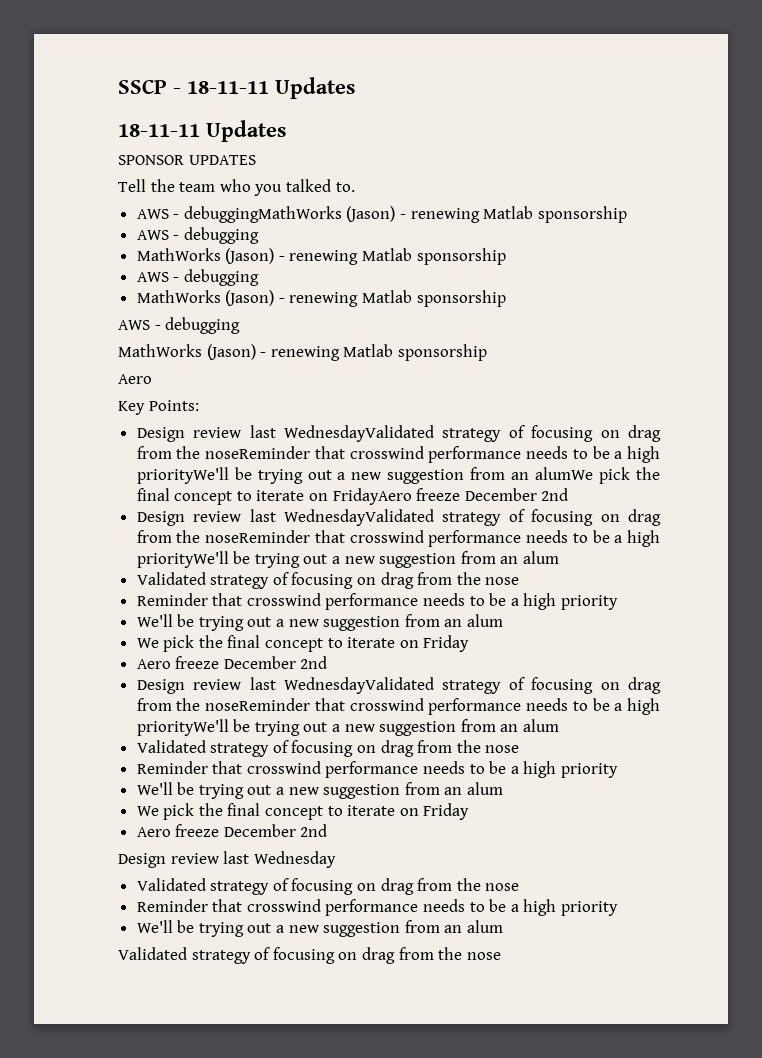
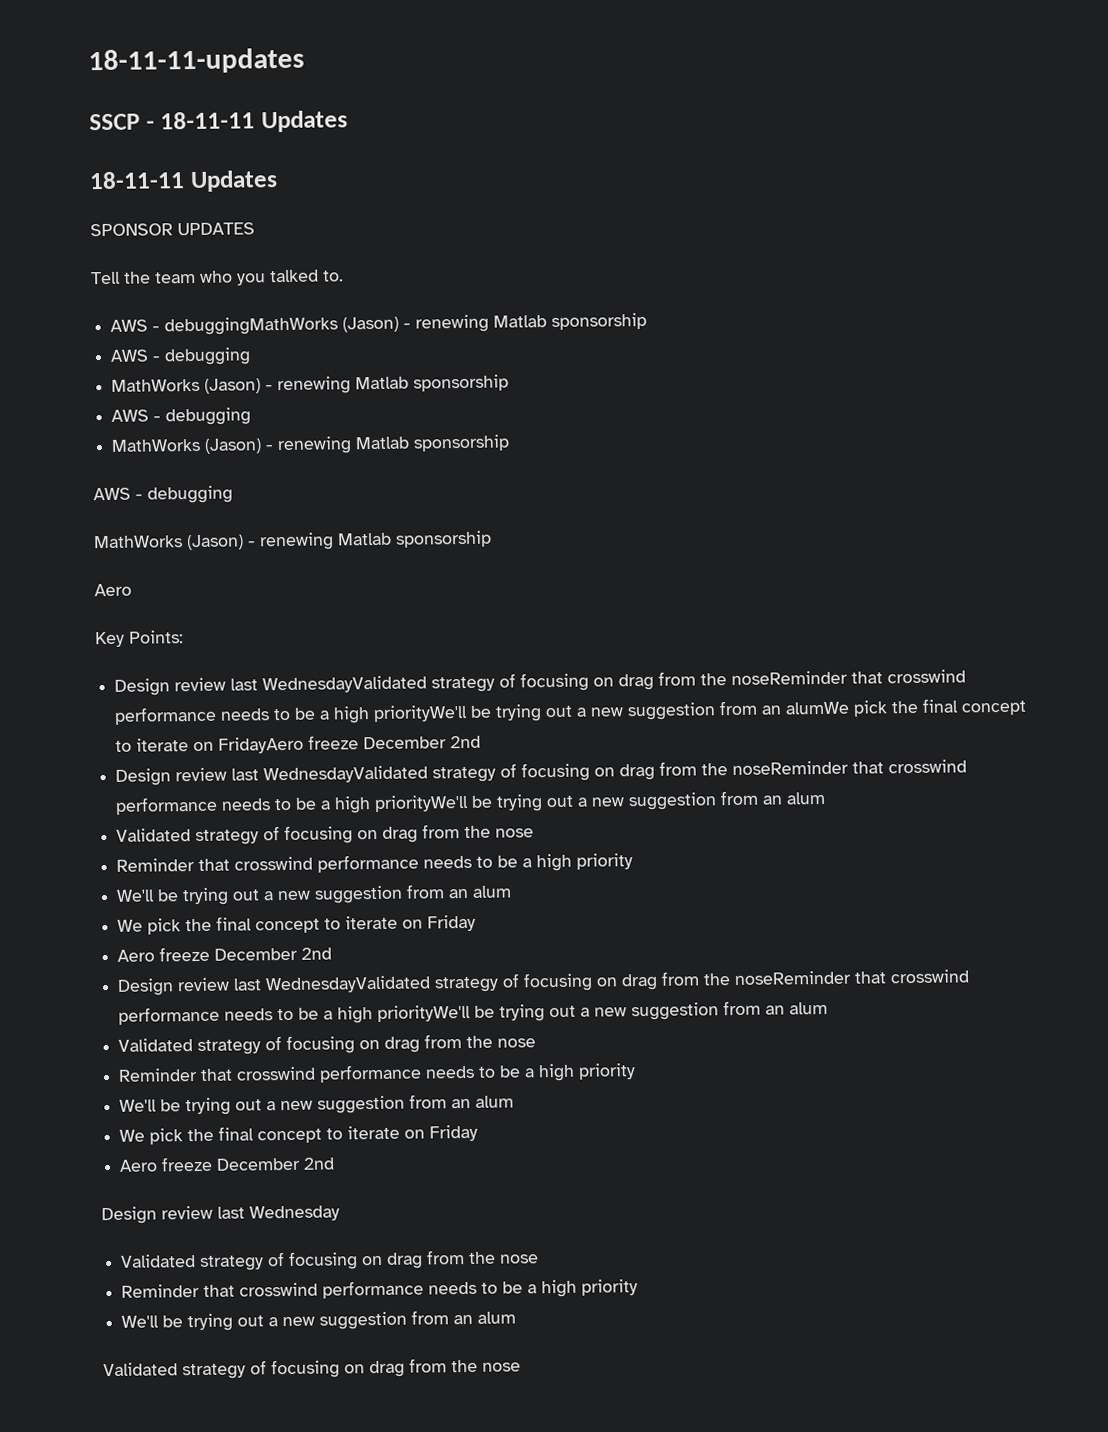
+ 18-11-11-updates

